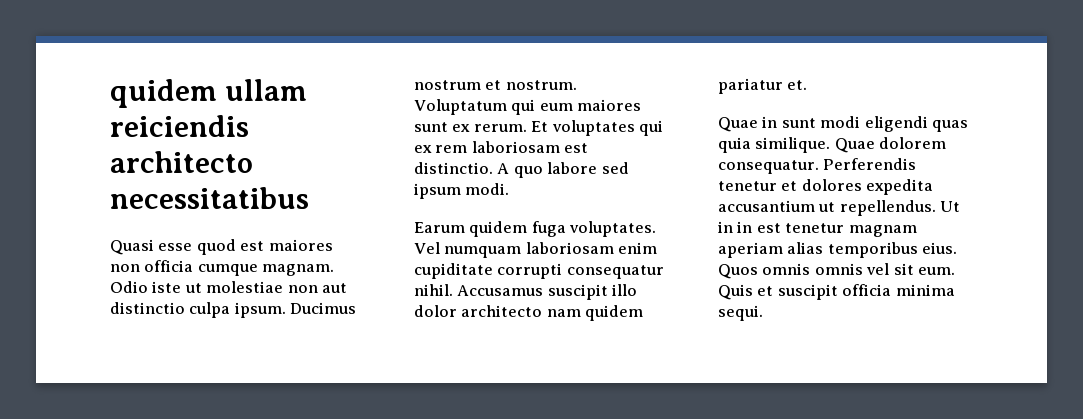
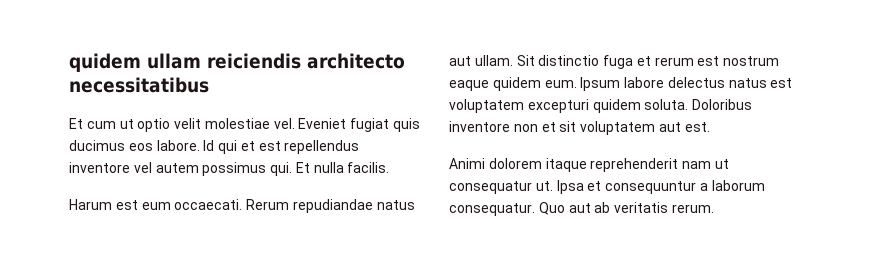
- Quasi esse quod est maiores non officia cumque magnam. Odio iste ut molestiae non aut distinctio culpa ipsum. Ducimus nostrum et nostrum. Voluptatum qui eum maiores sunt ex rerum. Et voluptates qui ex rem laboriosam est distinctio. A quo labore sed ipsum modi.
- Earum quidem fuga voluptates. Vel numquam laboriosam enim cupiditate corrupti consequatur nihil. Accusamus suscipit illo dolor architecto nam quidem pariatur et.
- Quae in sunt modi eligendi quas quia similique. Quae dolorem consequatur. Perferendis tenetur et dolores expedita accusantium ut repellendus. Ut in in est tenetur magnam aperiam alias temporibus eius. Quos omnis omnis vel sit eum. Quis et suscipit officia minima sequi.
+ Et cum ut optio velit molestiae vel. Eveniet fugiat quis ducimus eos labore. Id qui et est repellendus inventore vel autem possimus qui. Et nulla facilis.
+ Harum est eum occaecati. Rerum repudiandae natus aut ullam. Sit distinctio fuga et rerum est nostrum eaque quidem eum. Ipsum labore delectus natus est voluptatem excepturi quidem soluta. Doloribus inventore non et sit voluptatem aut est.
+ Animi dolorem itaque reprehenderit nam ut consequatur ut. Ipsa et consequuntur a laborum consequatur. Quo aut ab veritatis rerum.

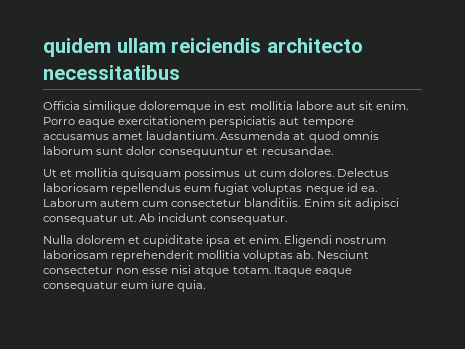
- Et cum ut optio velit molestiae vel. Eveniet fugiat quis ducimus eos labore. Id qui et est repellendus inventore vel autem possimus qui. Et nulla facilis.
- Harum est eum occaecati. Rerum repudiandae natus aut ullam. Sit distinctio fuga et rerum est nostrum eaque quidem eum. Ipsum labore delectus natus est voluptatem excepturi quidem soluta. Doloribus inventore non et sit voluptatem aut est.
- Animi dolorem itaque reprehenderit nam ut consequatur ut. Ipsa et consequuntur a laborum consequatur. Quo aut ab veritatis rerum.
+ Officia similique doloremque in est mollitia labore aut sit enim. Porro eaque exercitationem perspiciatis aut tempore accusamus amet laudantium. Assumenda at quod omnis laborum sunt dolor consequuntur et recusandae.
+ Ut et mollitia quisquam possimus ut cum dolores. Delectus laboriosam repellendus eum fugiat voluptas neque id ea. Laborum autem cum consectetur blanditiis. Enim sit adipisci consequatur ut. Ab incidunt consequatur.
+ Nulla dolorem et cupiditate ipsa et enim. Eligendi nostrum laboriosam reprehenderit mollitia voluptas ab. Nesciunt consectetur non esse nisi atque totam. Itaque eaque consequatur eum iure quia.

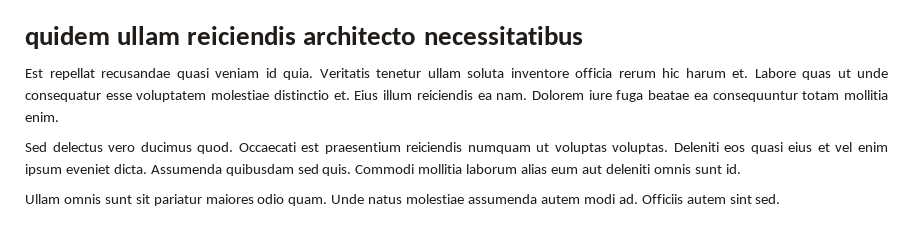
- Officia similique doloremque in est mollitia labore aut sit enim. Porro eaque exercitationem perspiciatis aut tempore accusamus amet laudantium. Assumenda at quod omnis laborum sunt dolor consequuntur et recusandae.
- Ut et mollitia quisquam possimus ut cum dolores. Delectus laboriosam repellendus eum fugiat voluptas neque id ea. Laborum autem cum consectetur blanditiis. Enim sit adipisci consequatur ut. Ab incidunt consequatur.
- Nulla dolorem et cupiditate ipsa et enim. Eligendi nostrum laboriosam reprehenderit mollitia voluptas ab. Nesciunt consectetur non esse nisi atque totam. Itaque eaque consequatur eum iure quia.
+ Est repellat recusandae quasi veniam id quia. Veritatis tenetur ullam soluta inventore officia rerum hic harum et. Labore quas ut unde consequatur esse voluptatem molestiae distinctio et. Eius illum reiciendis ea nam. Dolorem iure fuga beatae ea consequuntur totam mollitia enim.
+ Sed delectus vero ducimus quod. Occaecati est praesentium reiciendis numquam ut voluptas voluptas. Deleniti eos quasi eius et vel enim ipsum eveniet dicta. Assumenda quibusdam sed quis. Commodi mollitia laborum alias eum aut deleniti omnis sunt id.
+ Ullam omnis sunt sit pariatur maiores odio quam. Unde natus molestiae assumenda autem modi ad. Officiis autem sint sed.

